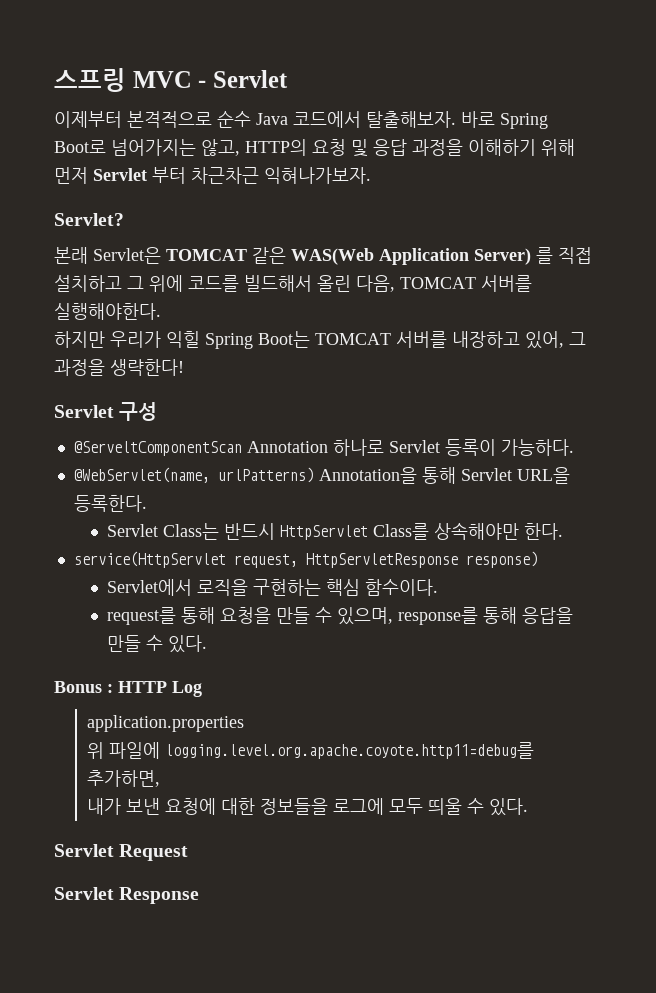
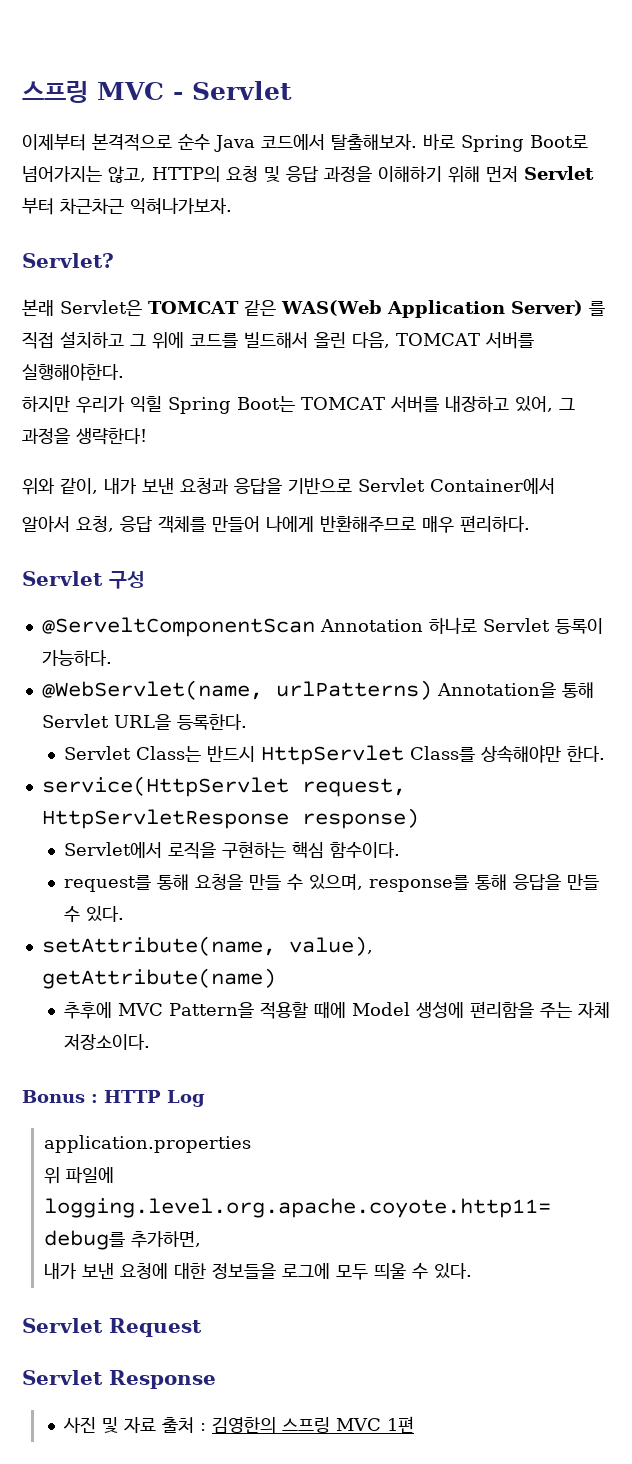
+ 위와 같이, 내가 보낸 요청과 응답을 기반으로 Servlet Container에서
+ 알아서 요청, 응답 객체를 만들어 나에게 반환해주므로 매우 편리하다.
+ setAttribute(name, value), getAttribute(name)
+ 추후에 MVC Pattern을 적용할 때에 Model 생성에 편리함을 주는 자체 저장소이다.
+ 사진 및 자료 출처 : 김영한의 스프링 MVC 1편

